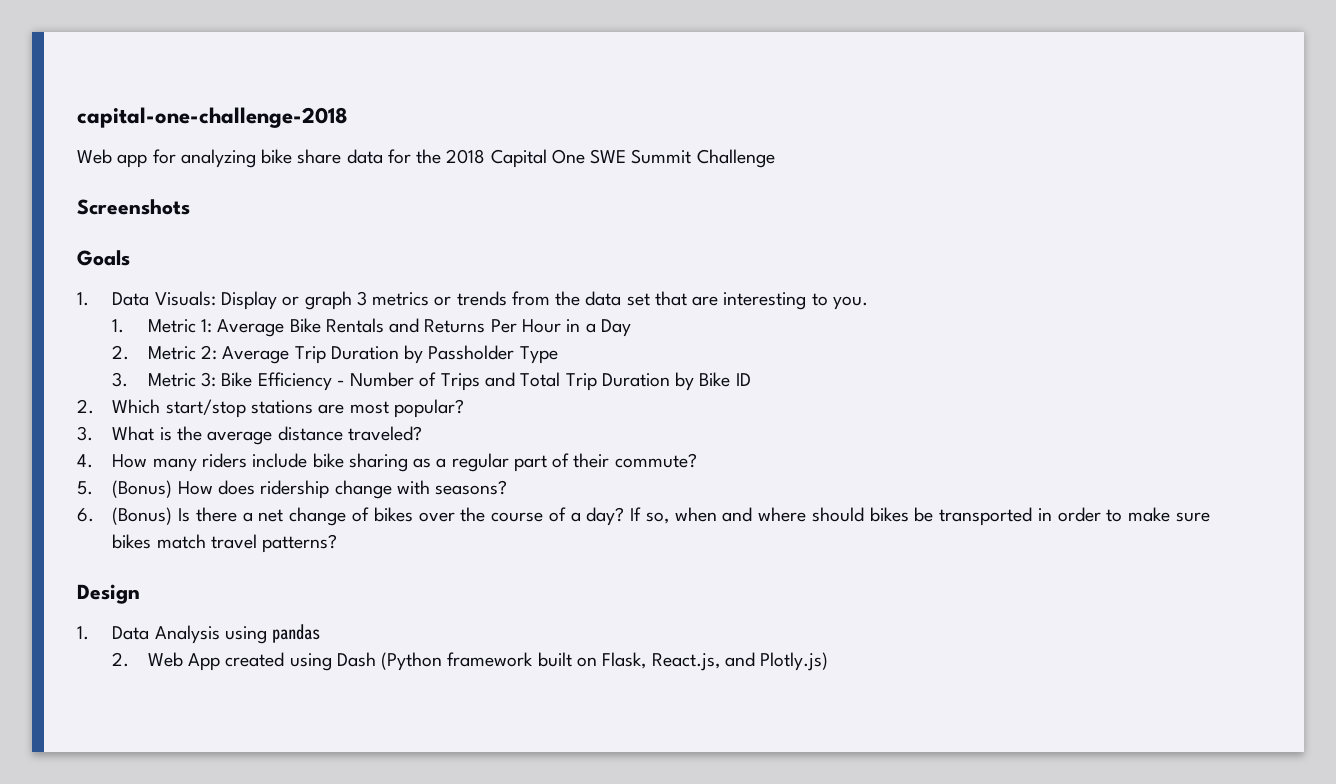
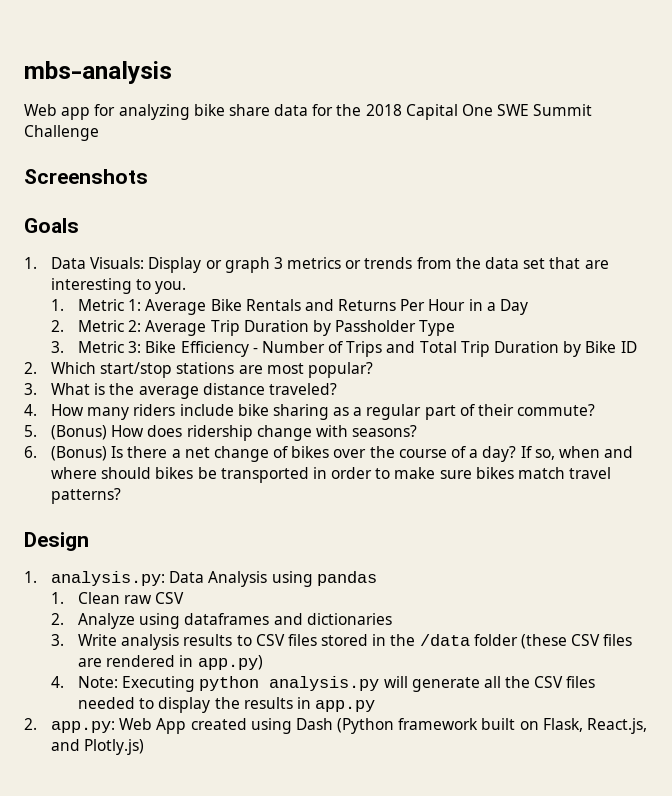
- capital-one-challenge-2018
+ mbs-analysis
- 1. Data Analysis using pandas
+ 1. analysis.py: Data Analysis using pandas
- 2. Web App created using Dash (Python framework built on Flask, React.js, and Plotly.js)
+ 1. Clean raw CSV
+ 2. Analyze using dataframes and dictionaries
+ 3. Write analysis results to CSV files stored in the /data folder (these CSV files are rendered in app.py)
+ 4. Note: Executing python analysis.py will generate all the CSV files needed to display the results in app.py
+ 2. app.py: Web App created using Dash (Python framework built on Flask, React.js, and Plotly.js)

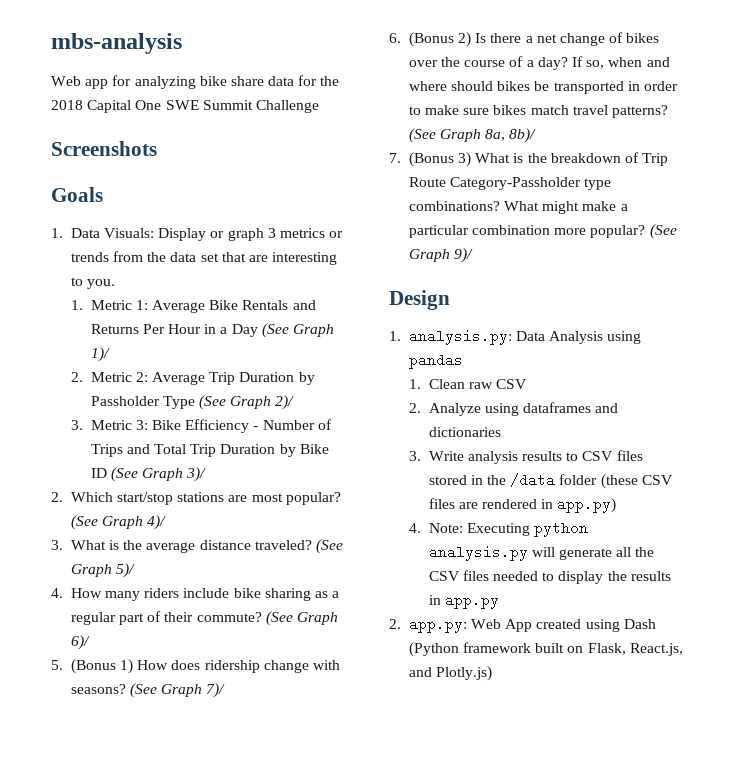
- 1. Metric 1: Average Bike Rentals and Returns Per Hour in a Day
+ 1. Metric 1: Average Bike Rentals and Returns Per Hour in a Day (See Graph 1)/
- 2. Metric 2: Average Trip Duration by Passholder Type
+ 2. Metric 2: Average Trip Duration by Passholder Type (See Graph 2)/
- 3. Metric 3: Bike Efficiency - Number of Trips and Total Trip Duration by Bike ID
+ 3. Metric 3: Bike Efficiency - Number of Trips and Total Trip Duration by Bike ID (See Graph 3)/
+ (See Graph 4)/
+ (See Graph 5)/
+ (See Graph 6)/
- 5. (Bonus) How does ridership change with seasons?
+ 5. (Bonus 1) How does ridership change with seasons? (See Graph 7)/
- 6. (Bonus) Is there a net change of bikes over the course of a day?
+ 6. (Bonus 2) Is there a net change of bikes over the course of a day?
+ (See Graph 8a, 8b)/
+ 7. (Bonus 3) What is the breakdown of Trip Route Category-Passholder type combinations? What might make a particular combination more popular? (See Graph 9)/

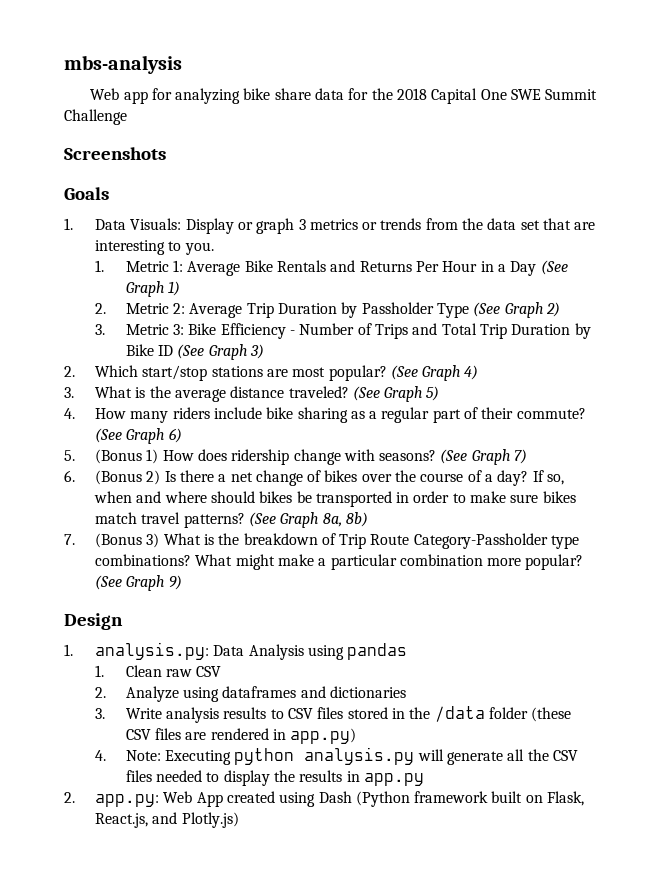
- 1. Metric 1: Average Bike Rentals and Returns Per Hour in a Day (See Graph 1)/
+ 1. Metric 1: Average Bike Rentals and Returns Per Hour in a Day (See Graph 1)
- 2. Metric 2: Average Trip Duration by Passholder Type (See Graph 2)/
+ 2. Metric 2: Average Trip Duration by Passholder Type (See Graph 2)
- 3. Metric 3: Bike Efficiency - Number of Trips and Total Trip Duration by Bike ID (See Graph 3)/
+ 3. Metric 3: Bike Efficiency - Number of Trips and Total Trip Duration by Bike ID (See Graph 3)
- (See Graph 4)/
+ (See Graph 4)
- (See Graph 5)/
+ (See Graph 5)
- (See Graph 6)/
+ (See Graph 6)
- (See Graph 7)/
+ (See Graph 7)
- (See Graph 8a, 8b)/
+ (See Graph 8a, 8b)
- (See Graph 9)/
+ (See Graph 9)

